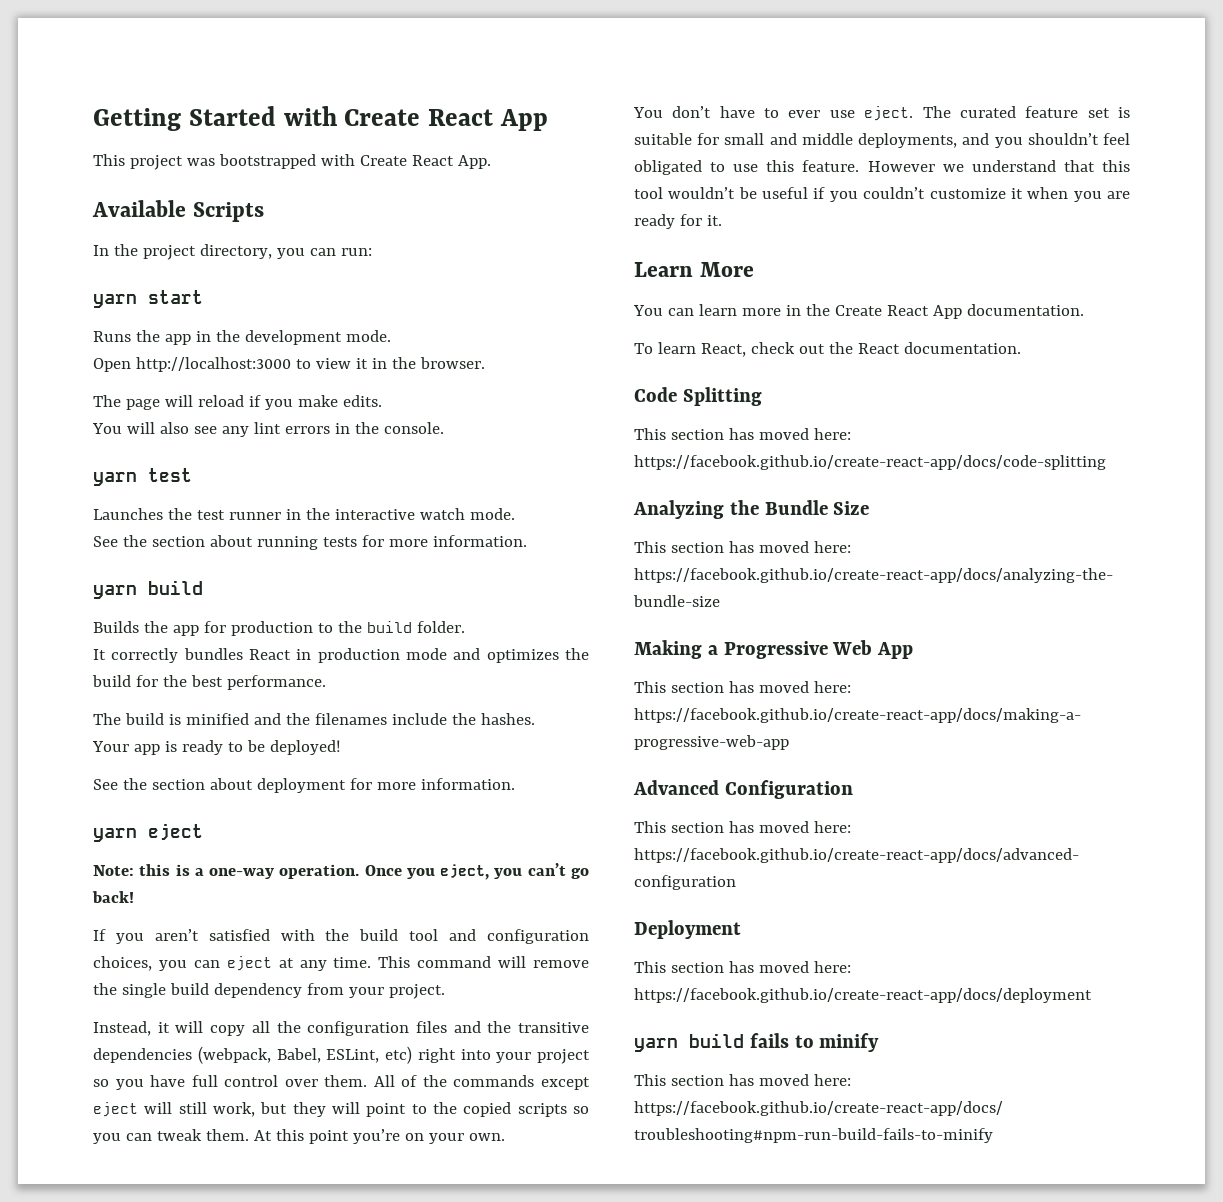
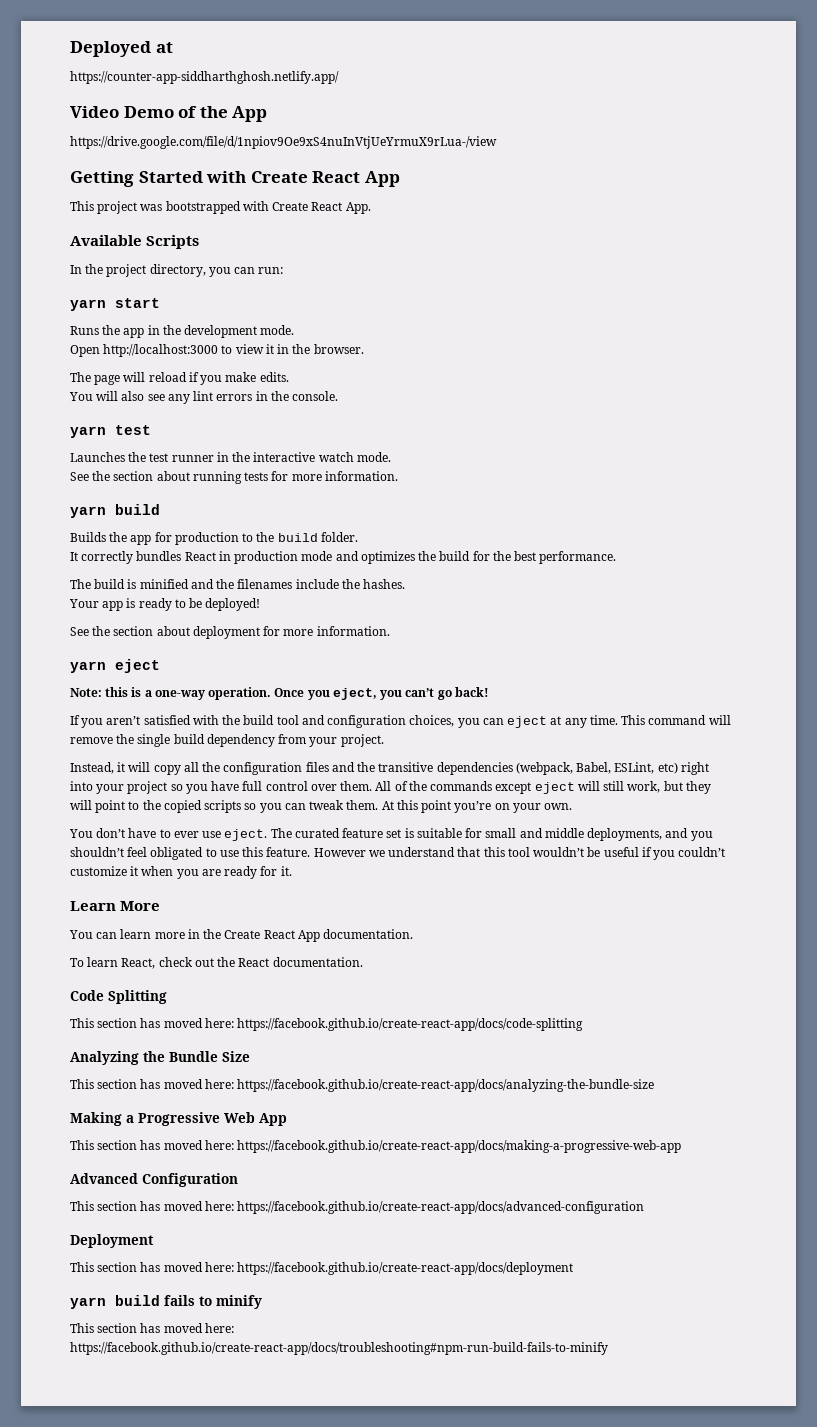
+ Deployed at
+ https://counter-app-siddharthghosh.netlify.app/
+ Video Demo of the App
+ https://drive.google.com/file/d/1npiov9Oe9xS4nuInVtjUeYrmuX9rLua-/view

